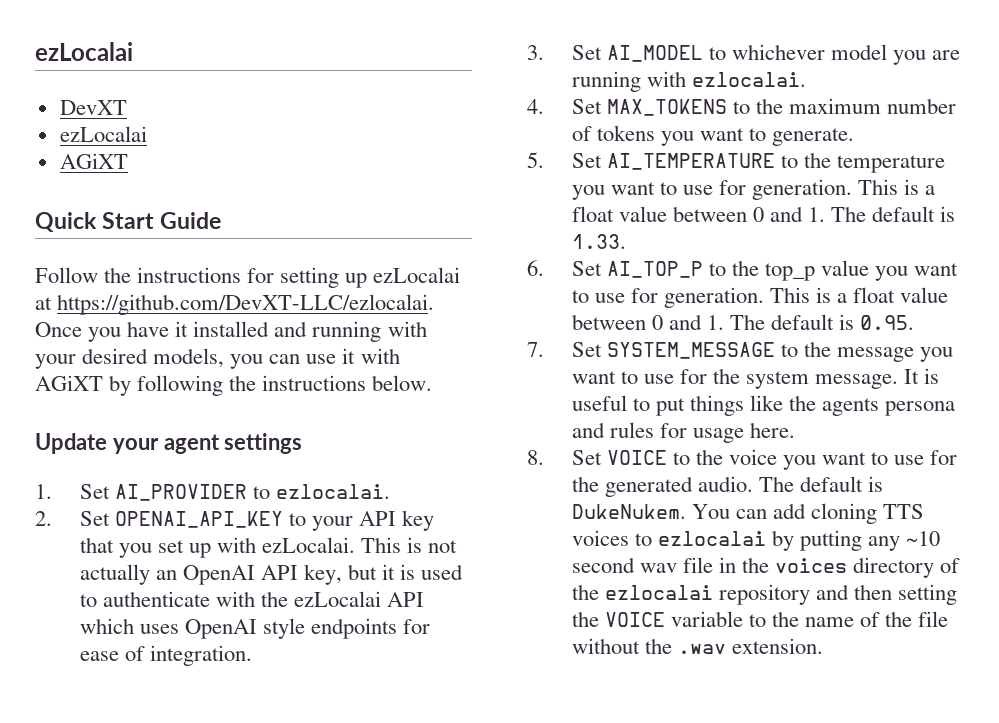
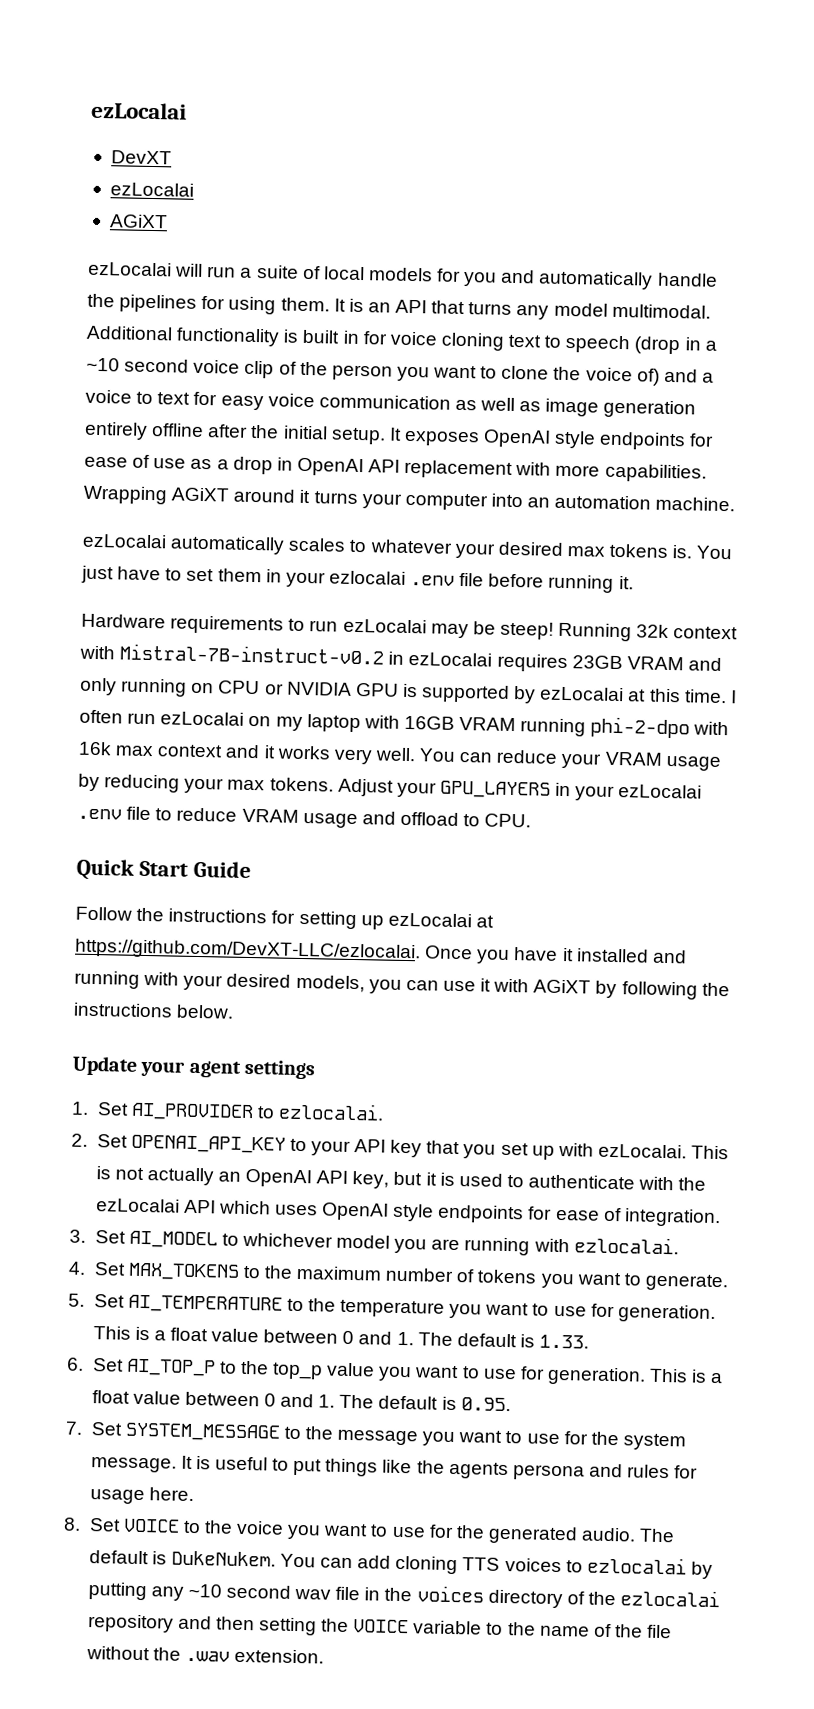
+ ezLocalai will run a suite of local models for you and automatically handle the pipelines for using them. It is an API that turns any model multimodal. Additional functionality is built in for voice cloning text to speech (drop in a ~10 second voice clip of the person you want to clone the voice of) and a voice to text for easy voice communication as well as image generation entirely offline after the initial setup. It exposes OpenAI style endpoints for ease of use as a drop in OpenAI API replacement with more capabilities. Wrapping AGiXT around it turns your computer into an automation machine.
+ ezLocalai automatically scales to whatever your desired max tokens is. You just have to set them in your ezlocalai .env file before running it.
+ Hardware requirements to run ezLocalai may be steep! Running 32k context with Mistral-7B-instruct-v0.2 in ezLocalai requires 23GB VRAM and only running on CPU or NVIDIA GPU is supported by ezLocalai at this time. I often run ezLocalai on my laptop with 16GB VRAM running phi-2-dpo with 16k max context and it works very well. You can reduce your VRAM usage by reducing your max tokens. Adjust your GPU_LAYERS in your ezLocalai .env file to reduce VRAM usage and offload to CPU.

